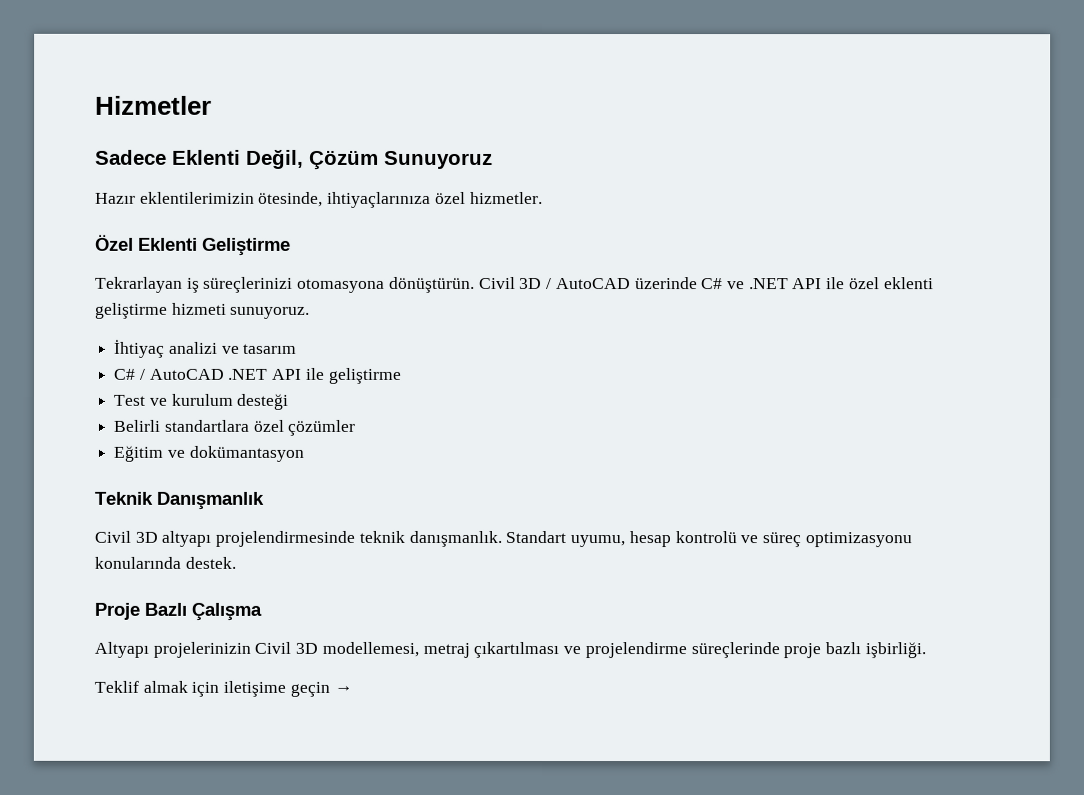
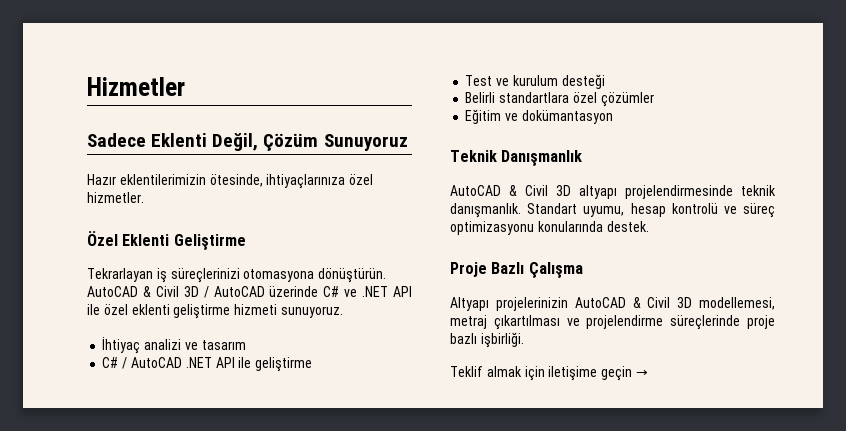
- Civil 3D / AutoCAD üzerinde C# ve .NET API ile özel eklenti geliştirme hizmeti sunuyoruz.
+ AutoCAD & Civil 3D / AutoCAD üzerinde C# ve .NET API ile özel eklenti geliştirme hizmeti sunuyoruz.
- Civil 3D altyapı projelendirmesinde teknik danışmanlık.
+ AutoCAD & Civil 3D altyapı projelendirmesinde teknik danışmanlık.
- Altyapı projelerinizin Civil 3D modellemesi, metraj çıkartılması ve projelendirme süreçlerinde proje bazlı işbirliği.
+ Altyapı projelerinizin AutoCAD & Civil 3D modellemesi, metraj çıkartılması ve projelendirme süreçlerinde proje bazlı işbirliği.

